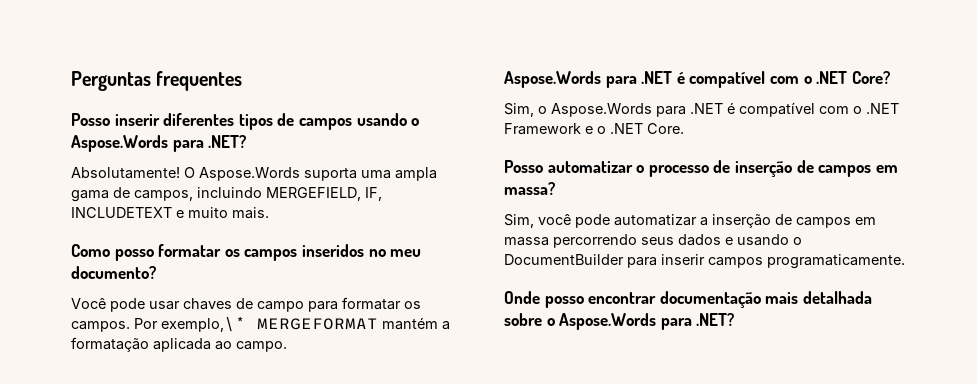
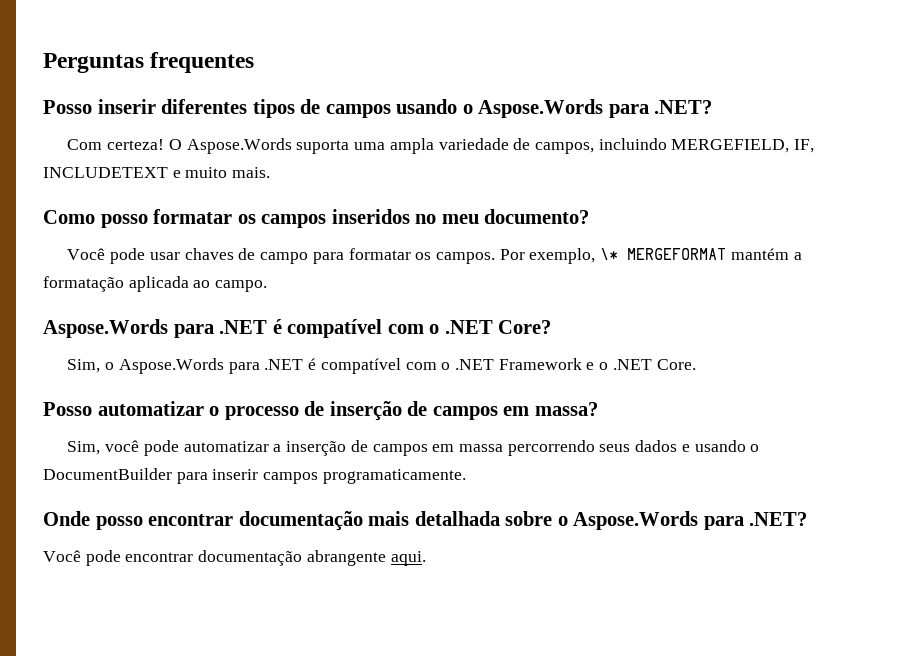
- Absolutamente!
+ Com certeza!
- O Aspose.Words suporta uma ampla gama de campos, incluindo MERGEFIELD, IF, INCLUDETEXT e muito mais.
+ O Aspose.Words suporta uma ampla variedade de campos, incluindo MERGEFIELD, IF, INCLUDETEXT e muito mais.
- Por exemplo,\* MERGEFORMAT mantém a formatação aplicada ao campo.
+ Por exemplo, \* MERGEFORMAT mantém a formatação aplicada ao campo.
+ Você pode encontrar documentação abrangente aqui.

